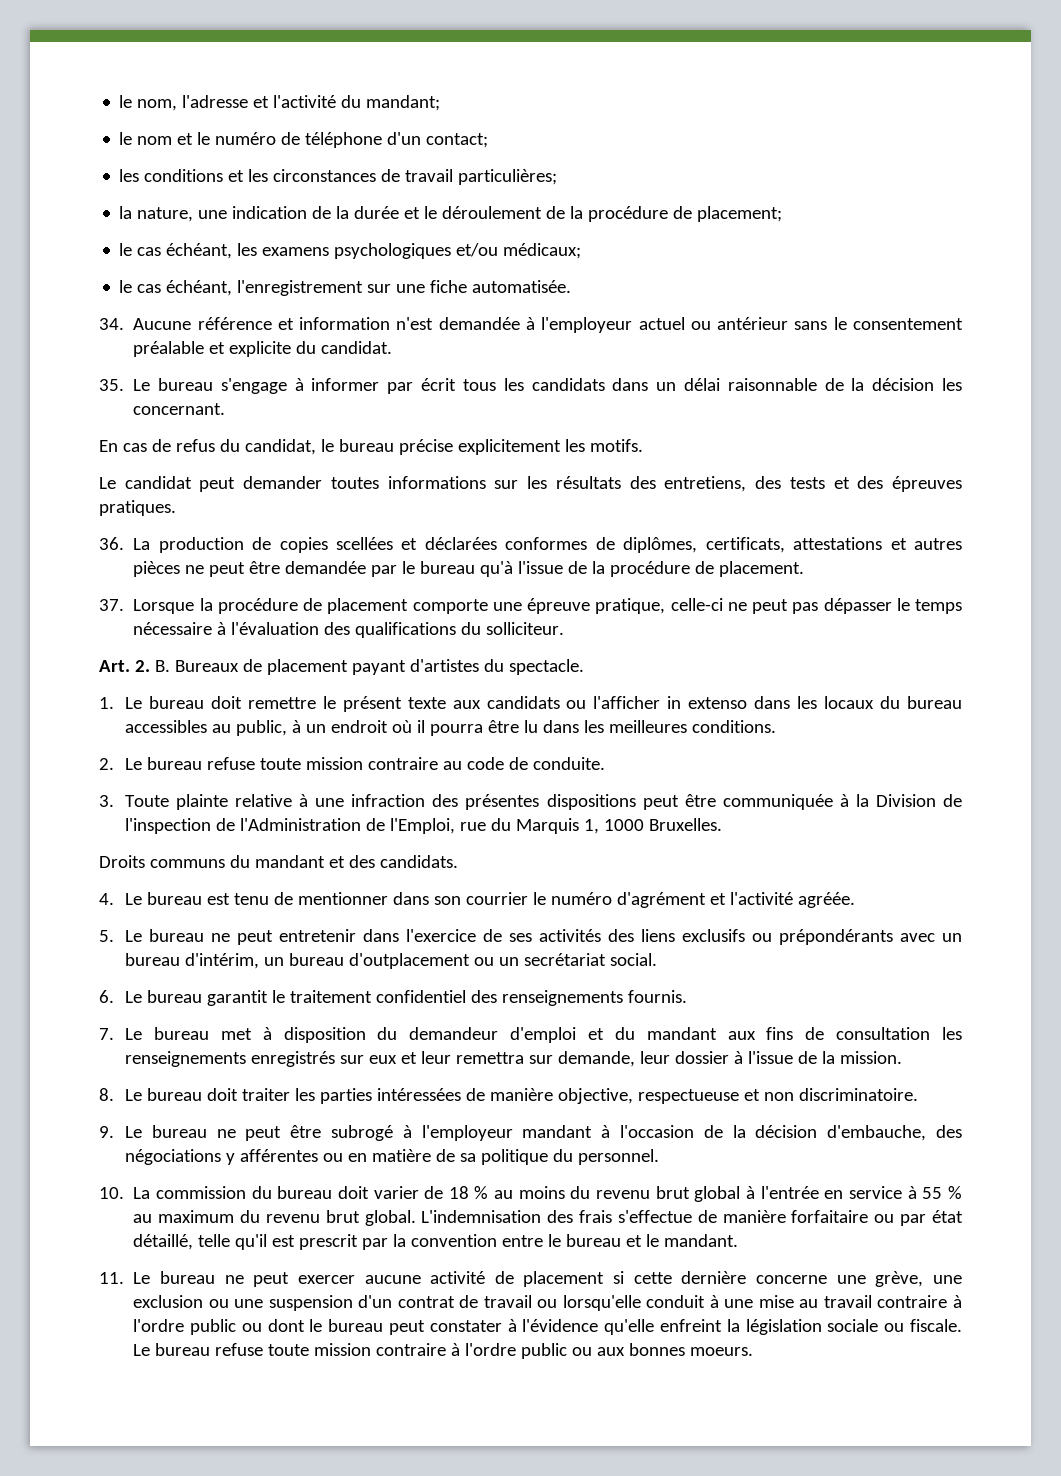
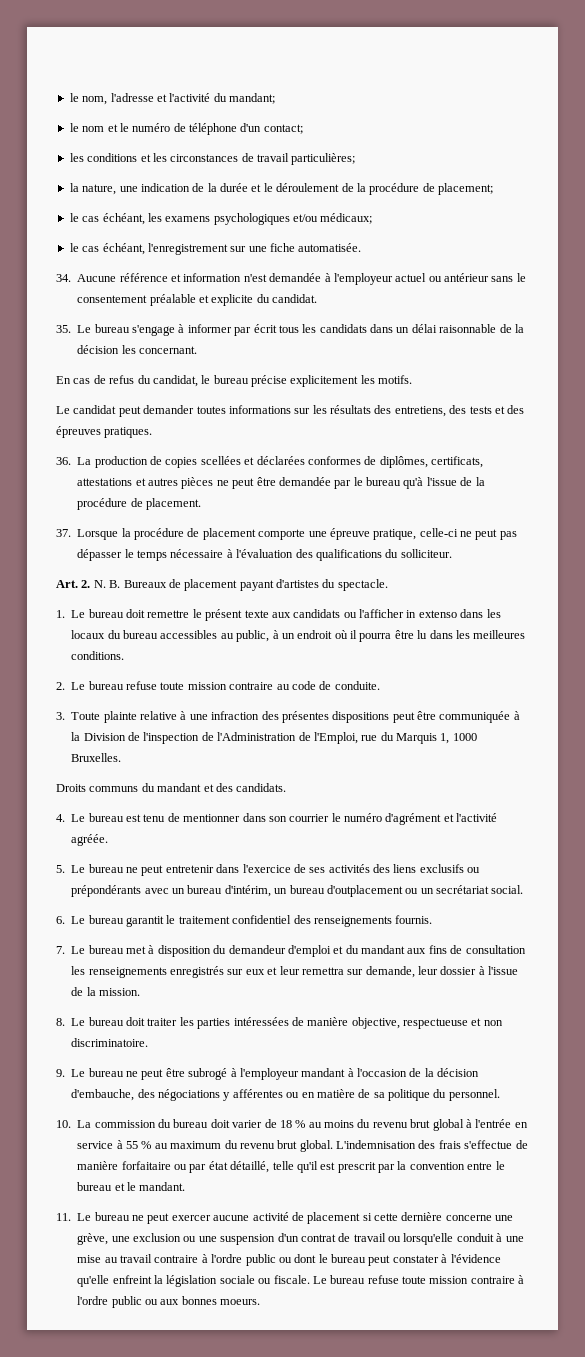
- Art. 2. B. Bureaux de placement payant d'artistes du spectacle.
+ Art. 2. N. B. Bureaux de placement payant d'artistes du spectacle.

